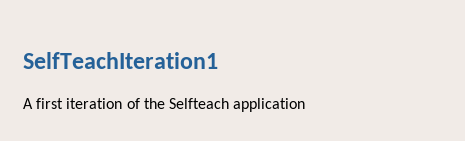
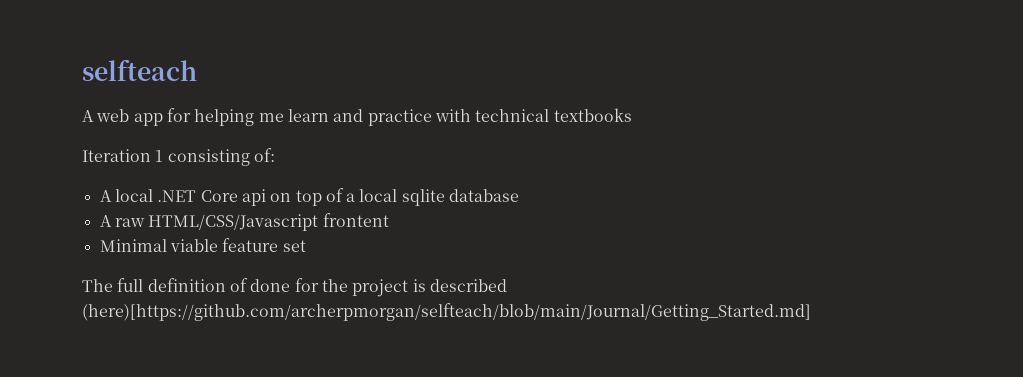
- SelfTeachIteration1
- A first iteration of the Selfteach application
+ selfteach
+ A web app for helping me learn and practice with technical textbooks
+ Iteration 1 consisting of:
+ A local .NET Core api on top of a local sqlite database
+ A raw HTML/CSS/Javascript frontent
+ Minimal viable feature set
+ The full definition of done for the project is described (here)[https://github.com/archerpmorgan/selfteach/blob/main/Journal/Getting_Started.md]

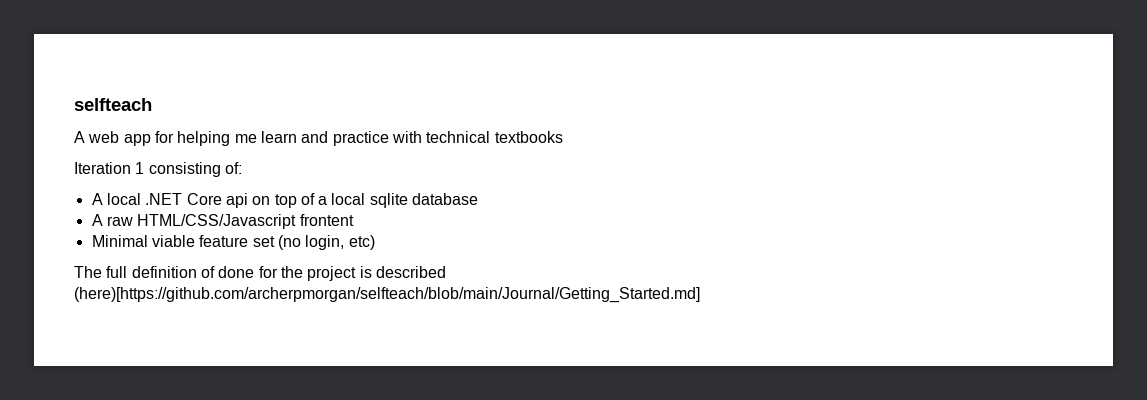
- Minimal viable feature set
+ Minimal viable feature set (no login, etc)

